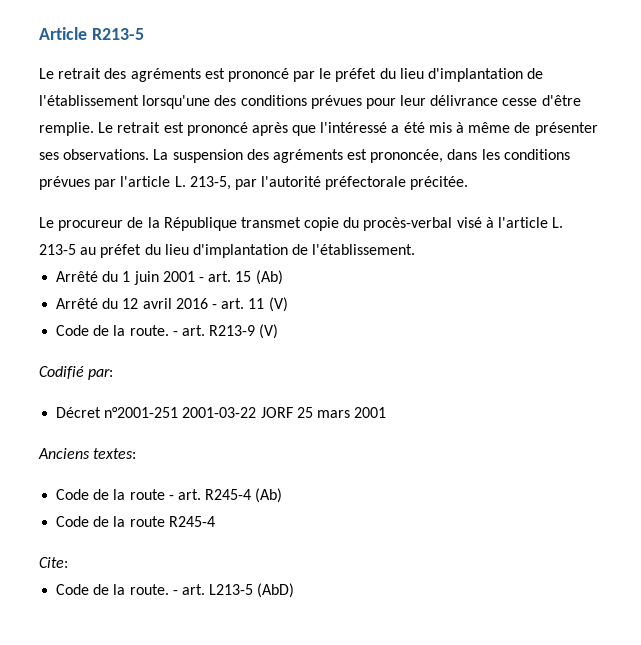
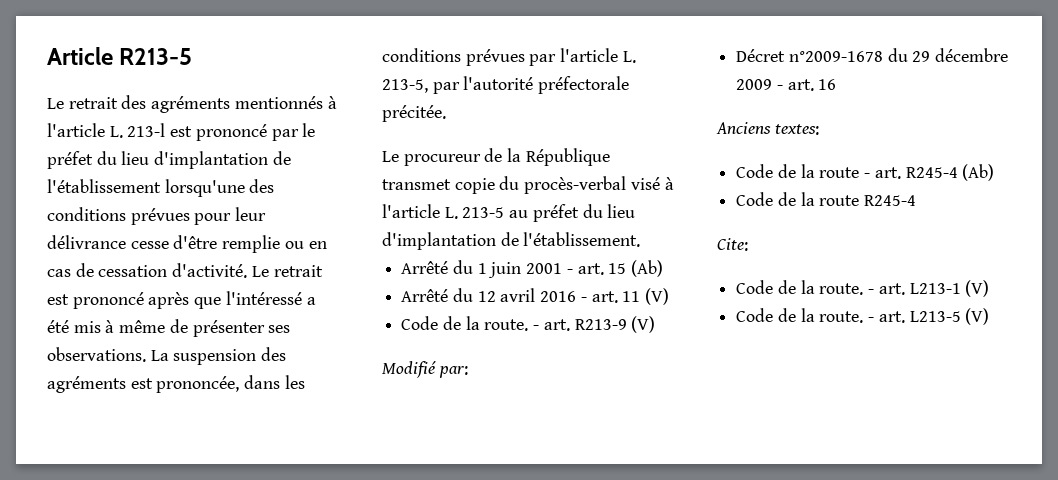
- Le retrait des agréments est prononcé par le préfet du lieu d'implantation de l'établissement lorsqu'une des conditions prévues pour leur délivrance cesse d'être remplie.
+ Le retrait des agréments mentionnés à l'article L. 213-l est prononcé par le préfet du lieu d'implantation de l'établissement lorsqu'une des conditions prévues pour leur délivrance cesse d'être remplie ou en cas de cessation d'activité.
- Codifié par:
+ Modifié par:
- Décret n°2001-251 2001-03-22 JORF 25 mars 2001
+ Décret n°2009-1678 du 29 décembre 2009 - art. 16
+ Code de la route. - art. L213-1 (V)
- - art. L213-5 (AbD)
+ - art. L213-5 (V)

